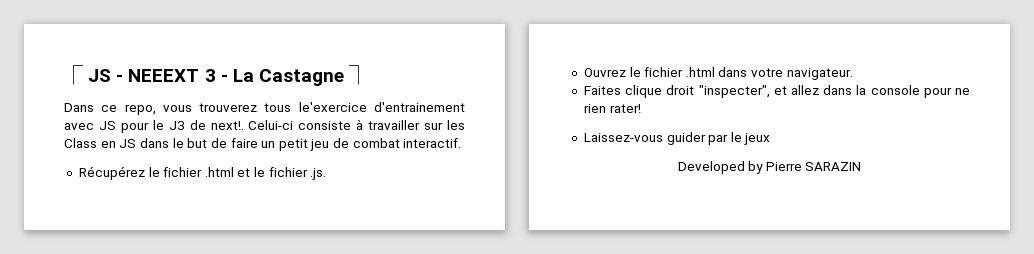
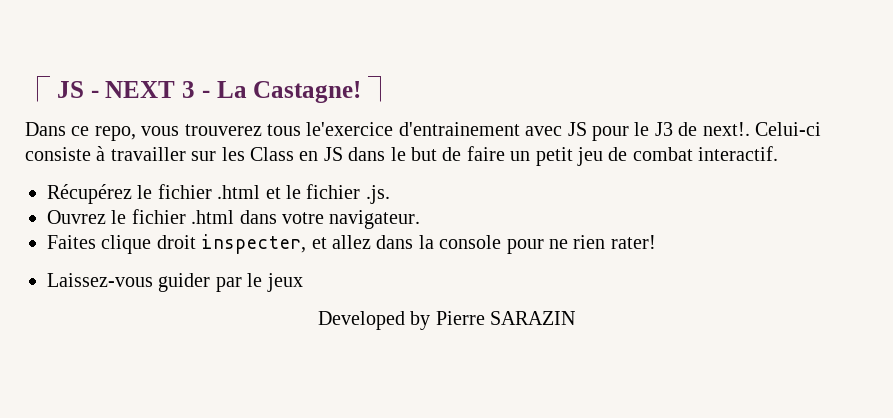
- ⎾ JS - NEEEXT 3 - La Castagne ⏋
+ ⎾ JS - NEXT 3 - La Castagne! ⏋
- Faites clique droit "inspecter", et allez dans la console pour ne rien rater!
+ Faites clique droit inspecter, et allez dans la console pour ne rien rater!

